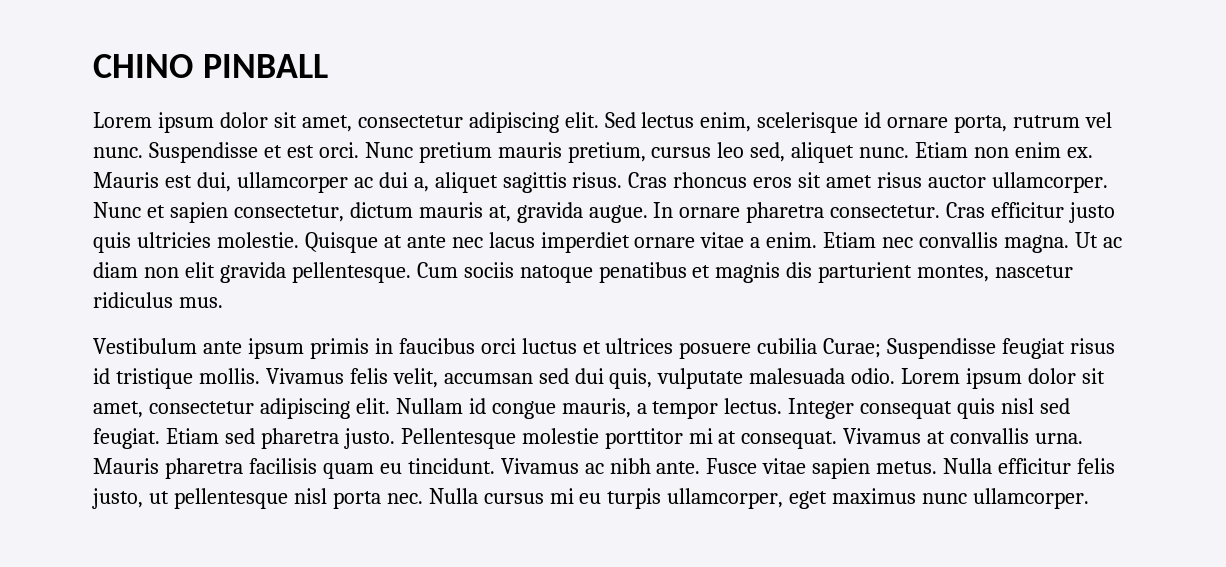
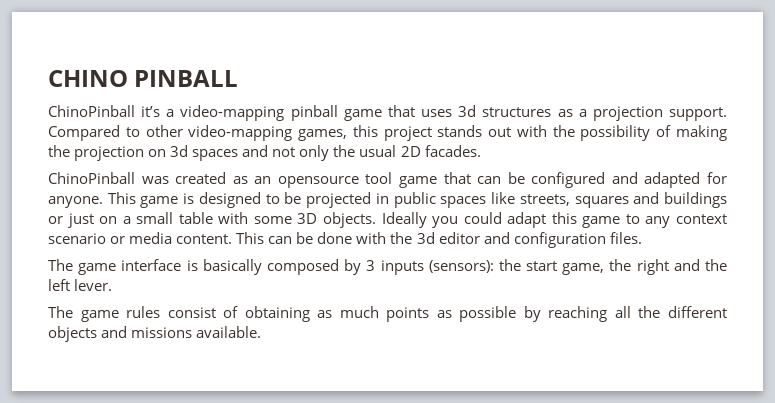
- Lorem ipsum dolor sit amet, consectetur adipiscing elit. Sed lectus enim, scelerisque id ornare porta, rutrum vel nunc. Suspendisse et est orci. Nunc pretium mauris pretium, cursus leo sed, aliquet nunc. Etiam non enim ex. Mauris est dui, ullamcorper ac dui a, aliquet sagittis risus. Cras rhoncus eros sit amet risus auctor ullamcorper. Nunc et sapien consectetur, dictum mauris at, gravida augue. In ornare pharetra consectetur. Cras efficitur justo quis ultricies molestie. Quisque at ante nec lacus imperdiet ornare vitae a enim. Etiam nec convallis magna. Ut ac diam non elit gravida pellentesque. Cum sociis natoque penatibus et magnis dis parturient montes, nascetur ridiculus mus.
- Vestibulum ante ipsum primis in faucibus orci luctus et ultrices posuere cubilia Curae; Suspendisse feugiat risus id tristique mollis. Vivamus felis velit, accumsan sed dui quis, vulputate malesuada odio. Lorem ipsum dolor sit amet, consectetur adipiscing elit. Nullam id congue mauris, a tempor lectus. Integer consequat quis nisl sed feugiat. Etiam sed pharetra justo. Pellentesque molestie porttitor mi at consequat. Vivamus at convallis urna. Mauris pharetra facilisis quam eu tincidunt. Vivamus ac nibh ante. Fusce vitae sapien metus. Nulla efficitur felis justo, ut pellentesque nisl porta nec. Nulla cursus mi eu turpis ullamcorper, eget maximus nunc ullamcorper.
+ ChinoPinball it’s a video-mapping pinball game that uses 3d structures as a projection support. Compared to other video-mapping games, this project stands out with the possibility of making the projection on 3d spaces and not only the usual 2D facades.
+ ChinoPinball was created as an opensource tool game that can be configured and adapted for anyone. This game is designed to be projected in public spaces like streets, squares and buildings or just on a small table with some 3D objects. Ideally you could adapt this game to any context scenario or media content. This can be done with the 3d editor and configuration files.
+ The game interface is basically composed by 3 inputs (sensors): the start game, the right and the left lever.
+ The game rules consist of obtaining as much points as possible by reaching all the different objects and missions available.

